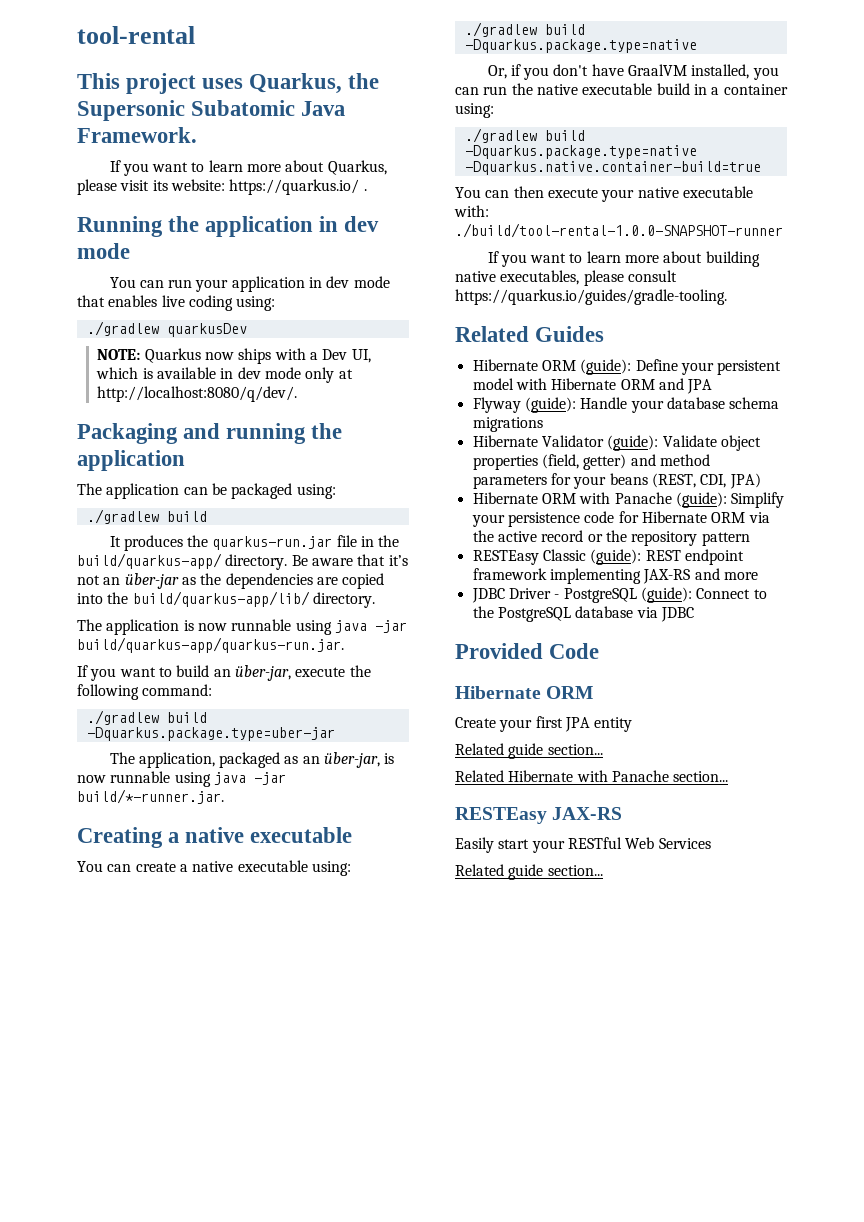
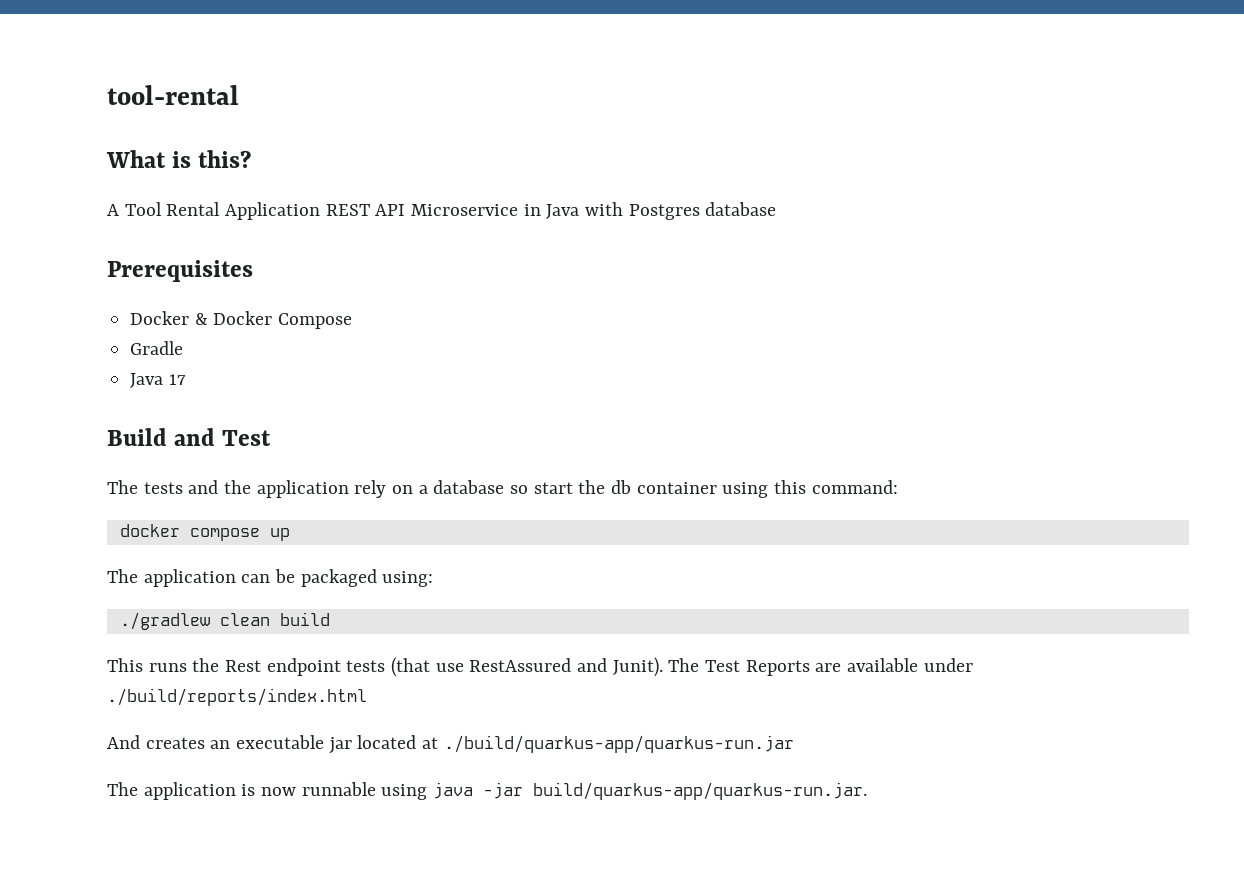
- This project uses Quarkus, the Supersonic Subatomic Java Framework.
- If you want to learn more about Quarkus, please visit its website: https://quarkus.io/ .
- Running the application in dev mode
- You can run your application in dev mode that enables live coding using:
- ./gradlew quarkusDev
- NOTE: Quarkus now ships with a Dev UI, which is available in dev mode only at http://localhost:8080/q/dev/.
- Packaging and running the application
+ What is this?
+ A Tool Rental Application REST API Microservice in Java with Postgres database
+ Prerequisites
+ Docker & Docker Compose
+ Gradle
+ Java 17
+ Build and Test
+ The tests and the application rely on a database so start the db container using this command:
+ docker compose up
  The application can be packaged using:
- ./gradlew build
+ ./gradlew clean build
- It produces the quarkus-run.jar file in the build/quarkus-app/ directory. Be aware that it’s not an über-jar as the dependencies are copied into the build/quarkus-app/lib/ directory.
+ This runs the Rest endpoint tests (that use RestAssured and Junit). The Test Reports are available under ./build/reports/index.html
+ And creates an executable jar located at ./build/quarkus-app/quarkus-run.jar
- If you want to build an über-jar, execute the following command:
- ./gradlew build -Dquarkus.package.type=uber-jar
- The application, packaged as an über-jar, is now runnable using java -jar build/*-runner.jar.
- Creating a native executable
- You can create a native executable using:
- ./gradlew build -Dquarkus.package.type=native
- Or, if you don't have GraalVM installed, you can run the native executable build in a container using:
- ./gradlew build -Dquarkus.package.type=native -Dquarkus.native.container-build=true
- You can then execute your native executable with: ./build/tool-rental-1.0.0-SNAPSHOT-runner
- If you want to learn more about building native executables, please consult https://quarkus.io/guides/gradle-tooling.
- Related Guides
- Hibernate ORM (guide): Define your persistent model with Hibernate ORM and JPA
- Flyway (guide): Handle your database schema migrations
- Hibernate Validator (guide): Validate object properties (field, getter) and method parameters for your beans (REST, CDI, JPA)
- Hibernate ORM with Panache (guide): Simplify your persistence code for Hibernate ORM via the active record or the repository pattern
- RESTEasy Classic (guide): REST endpoint framework implementing JAX-RS and more
- JDBC Driver - PostgreSQL (guide): Connect to the PostgreSQL database via JDBC
- Provided Code
- Hibernate ORM
- Create your first JPA entity
- Related guide section...
- Related Hibernate with Panache section...
- RESTEasy JAX-RS
- Easily start your RESTful Web Services
- Related guide section...

